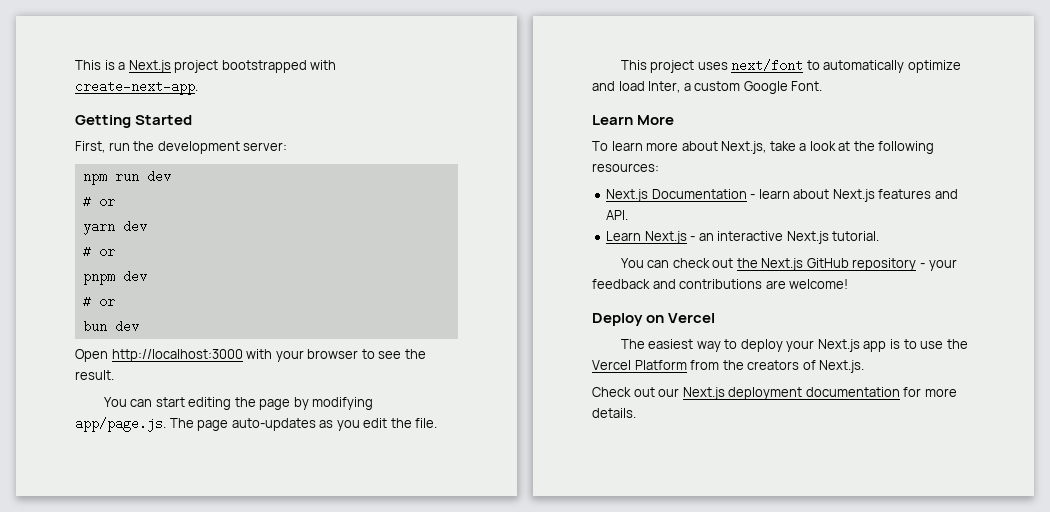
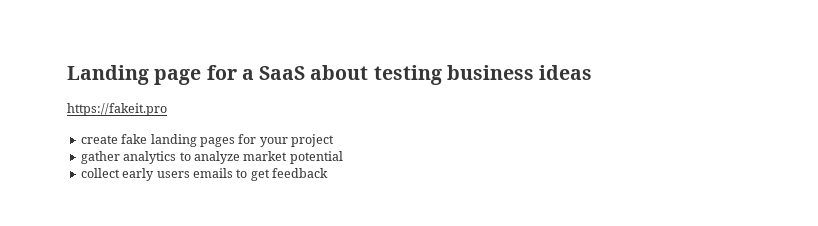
- This is a Next.js project bootstrapped with create-next-app.
- Getting Started
- First, run the development server:
- npm run dev
- # or
- yarn dev
- # or
- pnpm dev
- # or
- bun dev
- Open http://localhost:3000 with your browser to see the result.
- You can start editing the page by modifying app/page.js. The page auto-updates as you edit the file.
- This project uses next/font to automatically optimize and load Inter, a custom Google Font.
- Learn More
- To learn more about Next.js, take a look at the following resources:
- Next.js Documentation - learn about Next.js features and API.
- Learn Next.js - an interactive Next.js tutorial.
- You can check out the Next.js GitHub repository - your feedback and contributions are welcome!
- Deploy on Vercel
- The easiest way to deploy your Next.js app is to use the Vercel Platform from the creators of Next.js.
- Check out our Next.js deployment documentation for more details.
+ Landing page for a SaaS about testing business ideas
+ https://fakeit.pro
+ create fake landing pages for your project
+ gather analytics to analyze market potential
+ collect early users emails to get feedback

